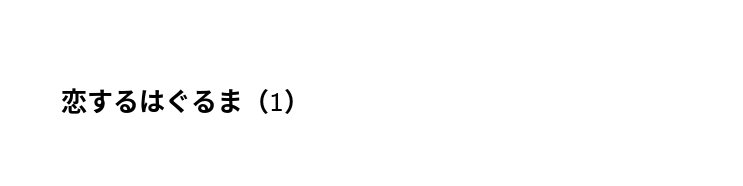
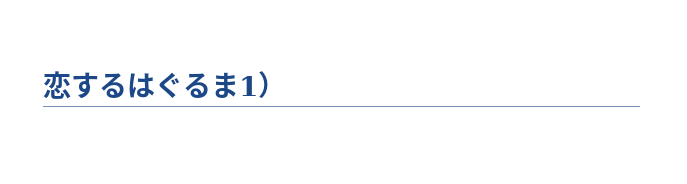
- 恋するはぐるま（1）
+ 恋するはぐるま1）

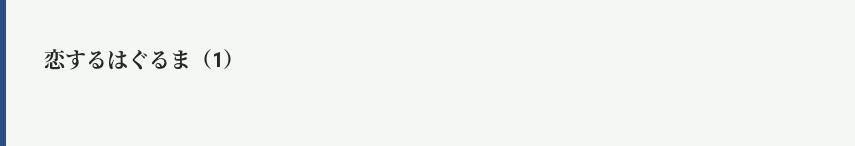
- 恋するはぐるま1）
+ 恋するはぐるま（1）

